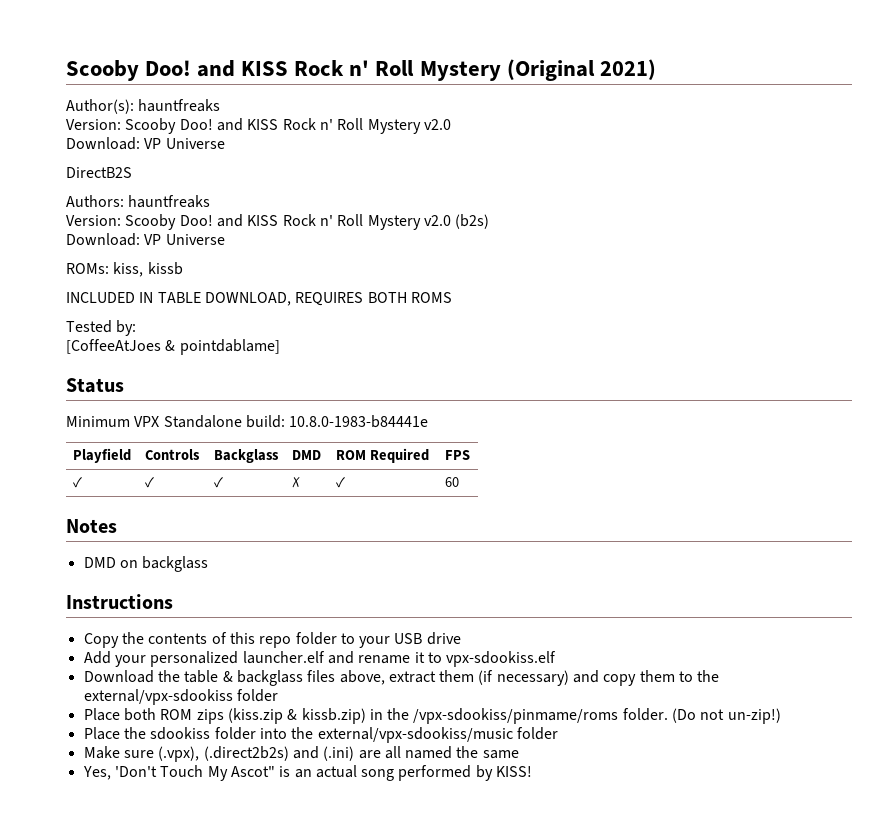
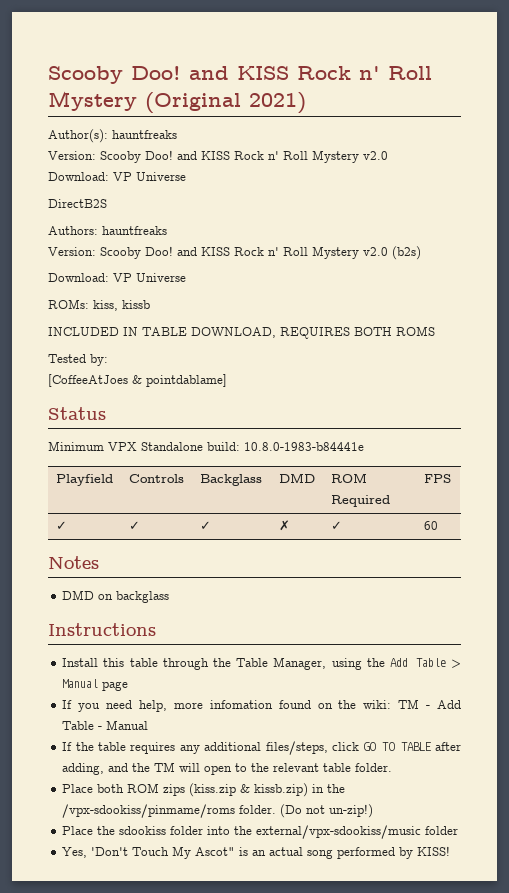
- Copy the contents of this repo folder to your USB drive
- Add your personalized launcher.elf and rename it to vpx-sdookiss.elf
- Download the table & backglass files above, extract them (if necessary) and copy them to the external/vpx-sdookiss folder
+ Install this table through the Table Manager, using the Add Table > Manual page
+ If you need help, more infomation found on the wiki: TM - Add Table - Manual
+ If the table requires any additional files/steps, click GO TO TABLE after adding, and the TM will open to the relevant table folder.
- Make sure (.vpx), (.direct2b2s) and (.ini) are all named the same

